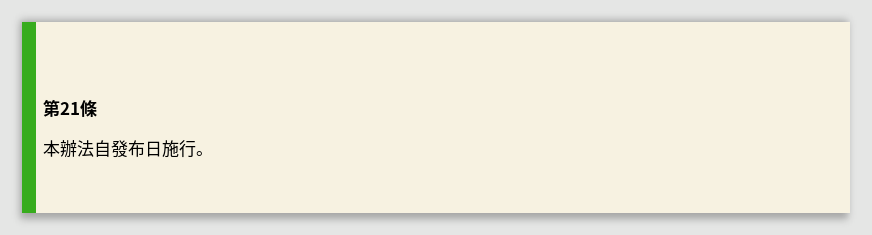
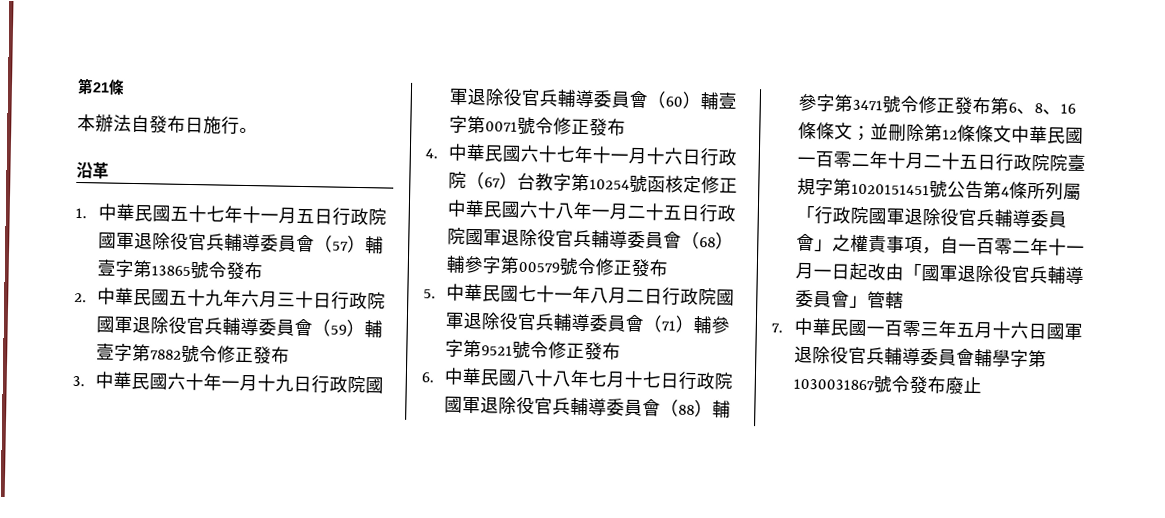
+ 沿革
+ 1.中華民國五十七年十一月五日行政院國軍退除役官兵輔導委員會（57）輔壹字第13865號令發布
+ 2.中華民國五十九年六月三十日行政院國軍退除役官兵輔導委員會（59）輔壹字第7882號令修正發布
+ 3.中華民國六十年一月十九日行政院國軍退除役官兵輔導委員會（60）輔壹字第0071號令修正發布
+ 4.中華民國六十七年十一月十六日行政院（67）台教字第10254號函核定修正中華民國六十八年一月二十五日行政院國軍退除役官兵輔導委員會（68）輔參字第00579號令修正發布
+ 5.中華民國七十一年八月二日行政院國軍退除役官兵輔導委員會（71）輔參字第9521號令修正發布
+ 6.中華民國八十八年七月十七日行政院國軍退除役官兵輔導委員會（88）輔參字第3471號令修正發布第6、8、16條條文；並刪除第12條條文中華民國一百零二年十月二十五日行政院院臺規字第1020151451號公告第4條所列屬「行政院國軍退除役官兵輔導委員會」之權責事項，自一百零二年十一月一日起改由「國軍退除役官兵輔導委員會」管轄
+ 7.中華民國一百零三年五月十六日國軍退除役官兵輔導委員會輔學字第1030031867號令發布廢止

